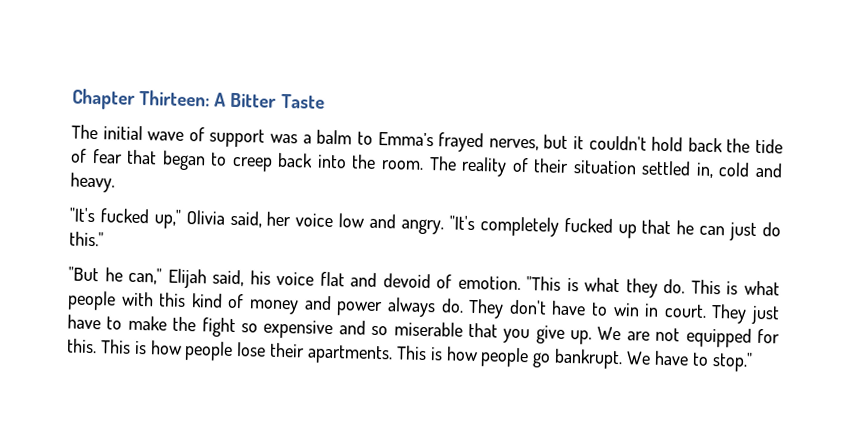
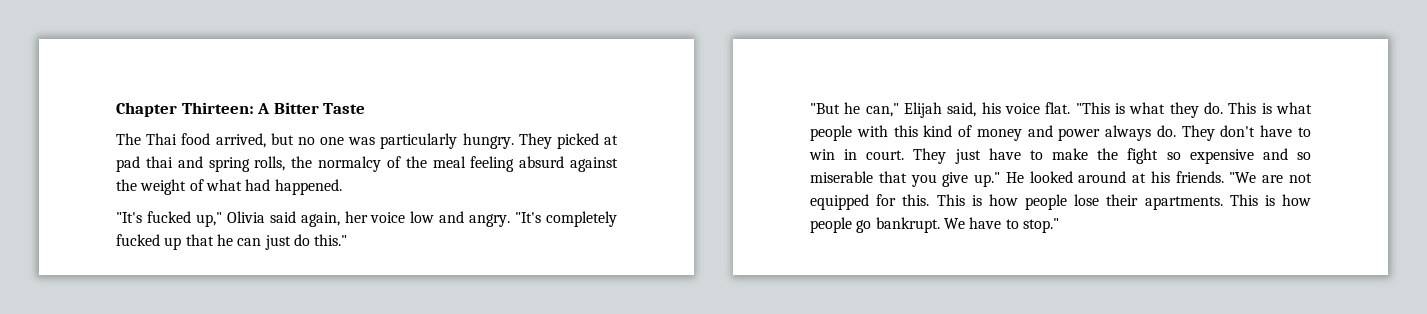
- The initial wave of support was a balm to Emma’s frayed nerves, but it couldn't hold back the tide of fear that began to creep back into the room. The reality of their situation settled in, cold and heavy.
+ The Thai food arrived, but no one was particularly hungry. They picked at pad thai and spring rolls, the normalcy of the meal feeling absurd against the weight of what had happened.
- "It's fucked up," Olivia said, her voice low and angry.
+ "It's fucked up," Olivia said again, her voice low and angry.
- "But he can," Elijah said, his voice flat and devoid of emotion.
+ "But he can," Elijah said, his voice flat.
- They just have to make the fight so expensive and so miserable that you give up. We are not equipped for this.
+ They just have to make the fight so expensive and so miserable that you give up." He looked around at his friends. "We are not equipped for this.

